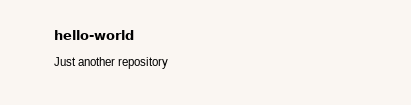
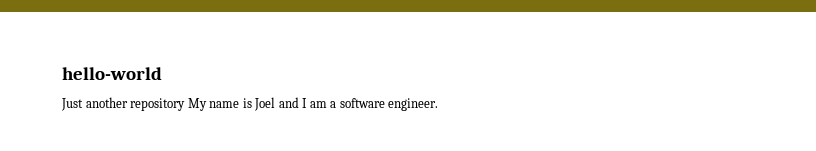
- Just another repository
+ Just another repository My name is Joel and I am a software engineer.

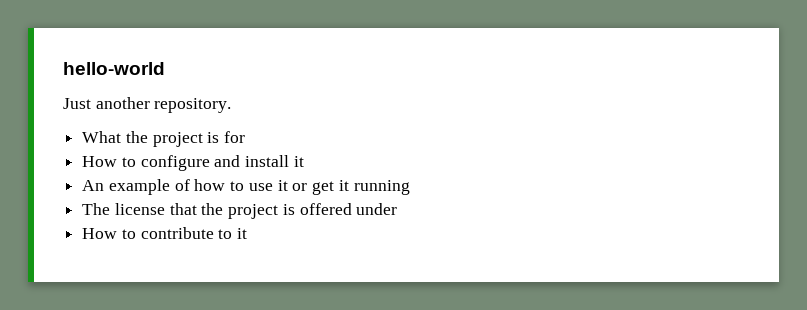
- Just another repository My name is Joel and I am a software engineer.
+ Just another repository.
+ What the project is for
+ How to configure and install it
+ An example of how to use it or get it running
+ The license that the project is offered under
+ How to contribute to it

